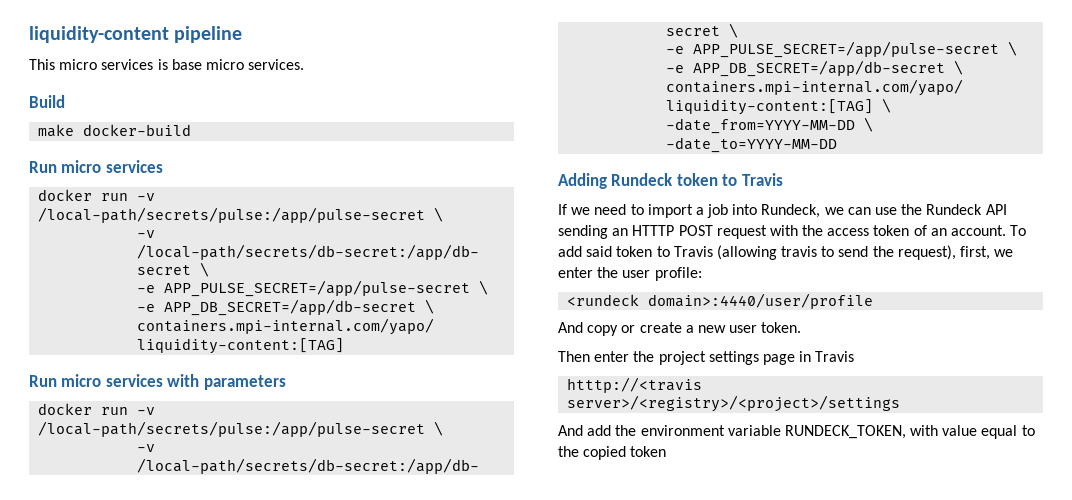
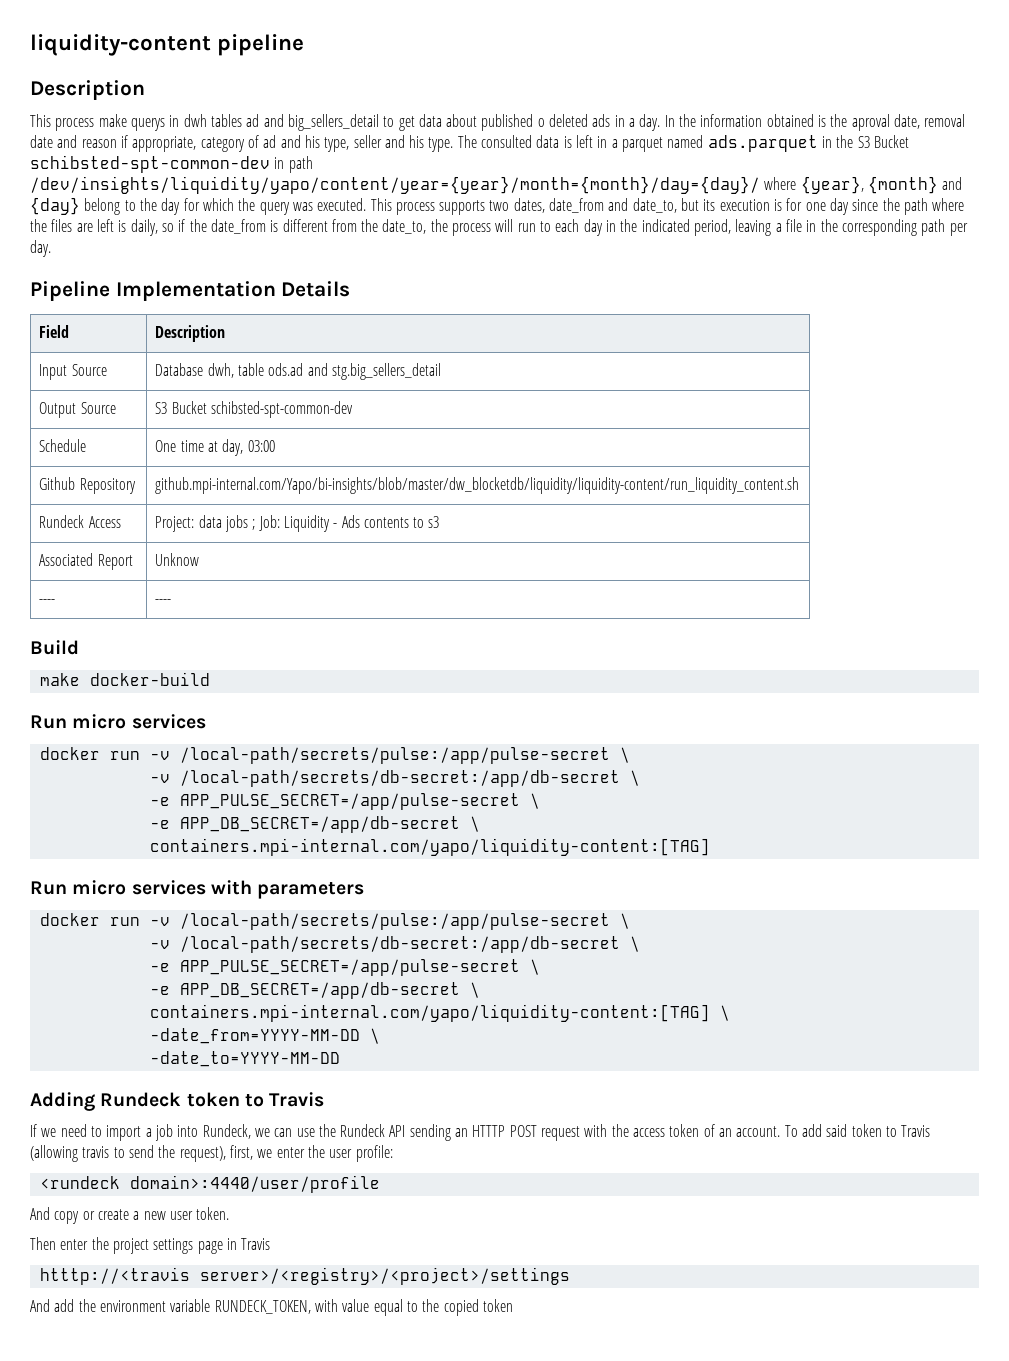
  liquidity-content pipeline
- This micro services is base micro services.
+ Description
+ This process make querys in dwh tables ad and big_sellers_detail to get data about published o deleted ads in a day. In the information obtained is the aproval date, removal date and reason if appropriate, category of ad and his type, seller and his type. The consulted data is left in a parquet named ads.parquet in the S3 Bucket schibsted-spt-common-dev in path /dev/insights/liquidity/yapo/content/year={year}/month={month}/day={day}/ where {year}, {month} and {day} belong to the day for which the query was executed. This process supports two dates, date_from and date_to, but its execution is for one day since the path where the files are left is daily, so if the date_from is different from the date_to, the process will run to each day in the indicated period, leaving a file in the corresponding path per day.
+ Pipeline Implementation Details
+ Field | Description
+ Input Source | Database dwh, table ods.ad and stg.big_sellers_detail
+ Output Source | S3 Bucket schibsted-spt-common-dev
+ Schedule | One time at day, 03:00
+ Github Repository | github.mpi-internal.com/Yapo/bi-insights/blob/master/dw_blocketdb/liquidity/liquidity-content/run_liquidity_content.sh
+ Rundeck Access | Project: data jobs ; Job: Liquidity - Ads contents to s3
+ Associated Report | Unknow
+ ---- | ----

